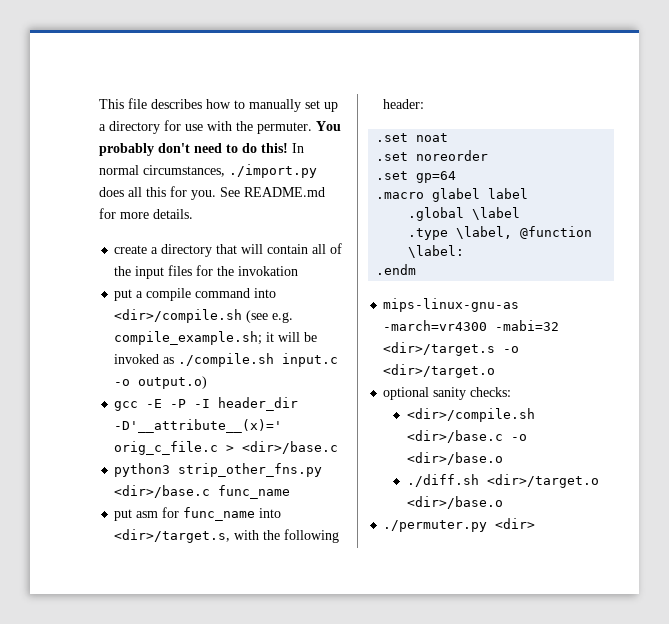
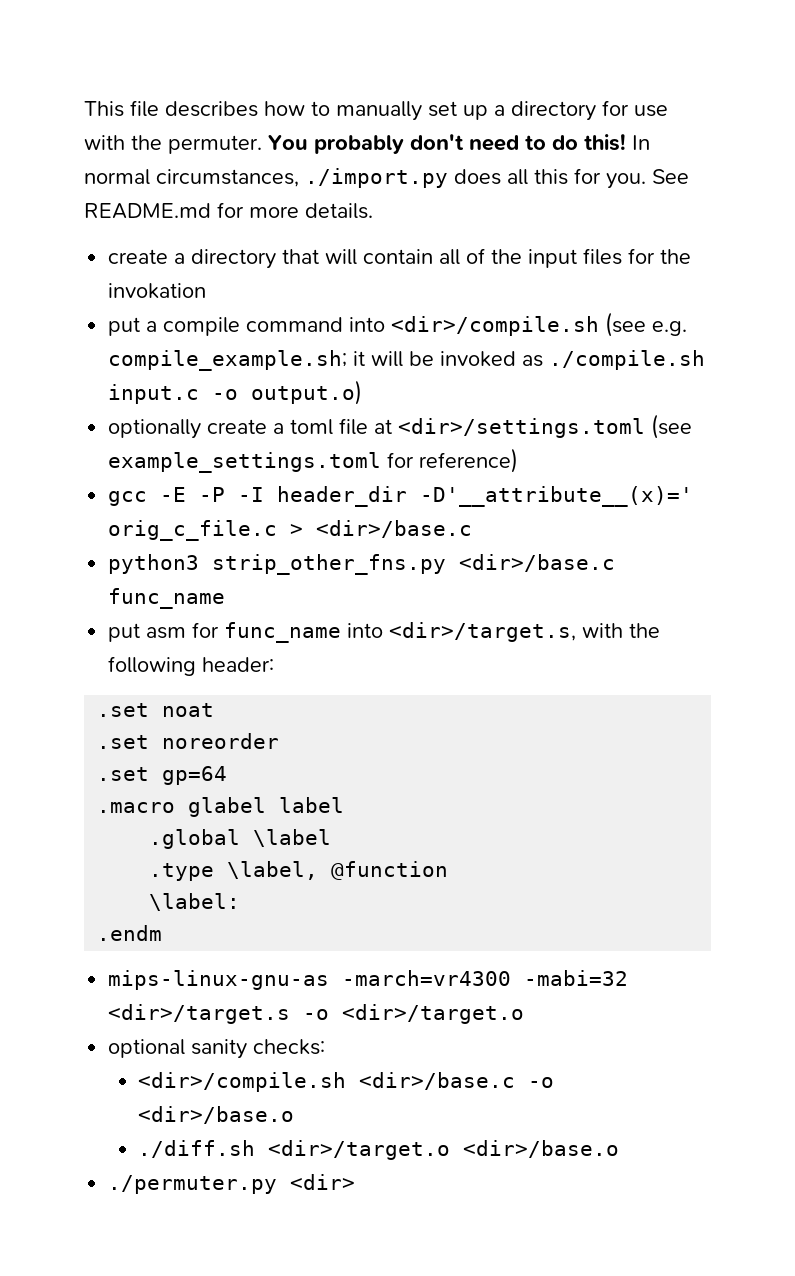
+ optionally create a toml file at <dir>/settings.toml (see example_settings.toml for reference)

